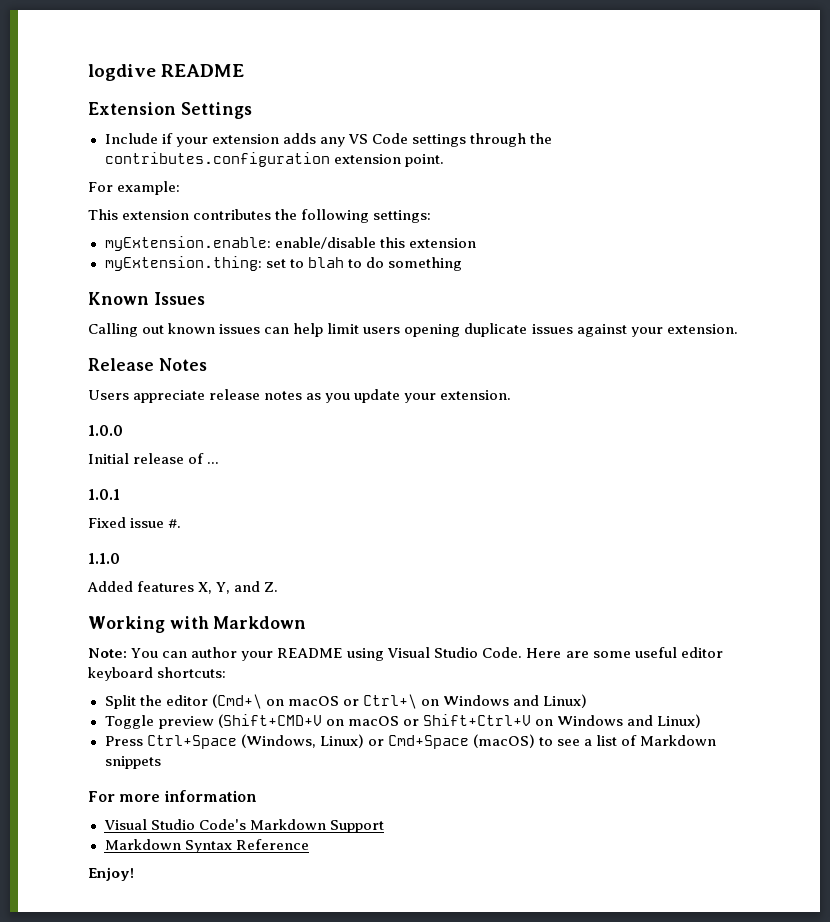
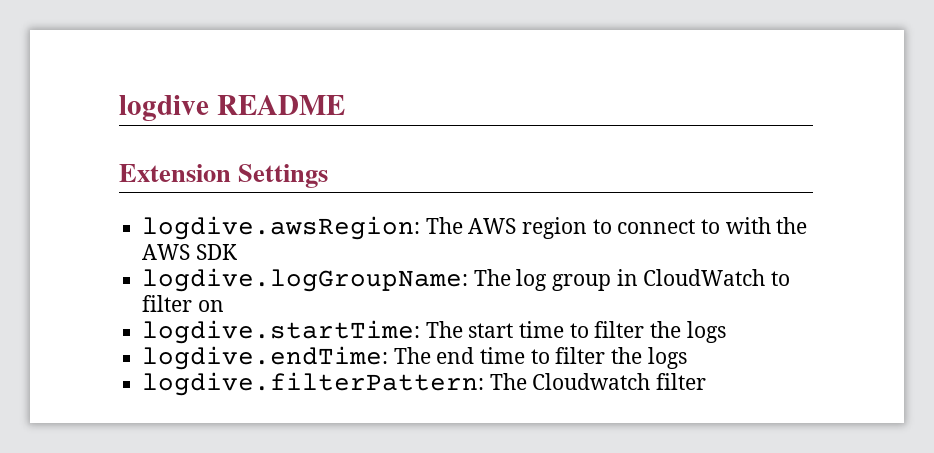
- Include if your extension adds any VS Code settings through the contributes.configuration extension point.
- For example:
- This extension contributes the following settings:
- myExtension.enable: enable/disable this extension
- myExtension.thing: set to blah to do something
- Known Issues
- Calling out known issues can help limit users opening duplicate issues against your extension.
- Release Notes
- Users appreciate release notes as you update your extension.
- 1.0.0
- Initial release of ...
- 1.0.1
- Fixed issue #.
- 1.1.0
- Added features X, Y, and Z.
- Working with Markdown
- Note: You can author your README using Visual Studio Code. Here are some useful editor keyboard shortcuts:
- Split the editor (Cmd+\ on macOS or Ctrl+\ on Windows and Linux)
- Toggle preview (Shift+CMD+V on macOS or Shift+Ctrl+V on Windows and Linux)
- Press Ctrl+Space (Windows, Linux) or Cmd+Space (macOS) to see a list of Markdown snippets
- For more information
- Visual Studio Code's Markdown Support
- Markdown Syntax Reference
- Enjoy!
+ logdive.awsRegion: The AWS region to connect to with the AWS SDK
+ logdive.logGroupName: The log group in CloudWatch to filter on
+ logdive.startTime: The start time to filter the logs
+ logdive.endTime: The end time to filter the logs
+ logdive.filterPattern: The Cloudwatch filter

